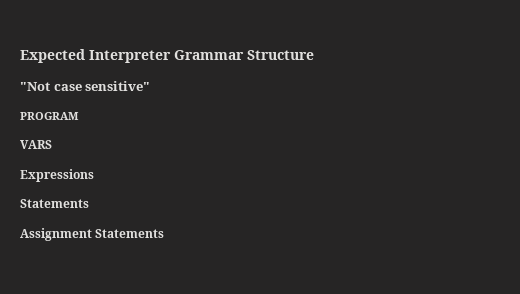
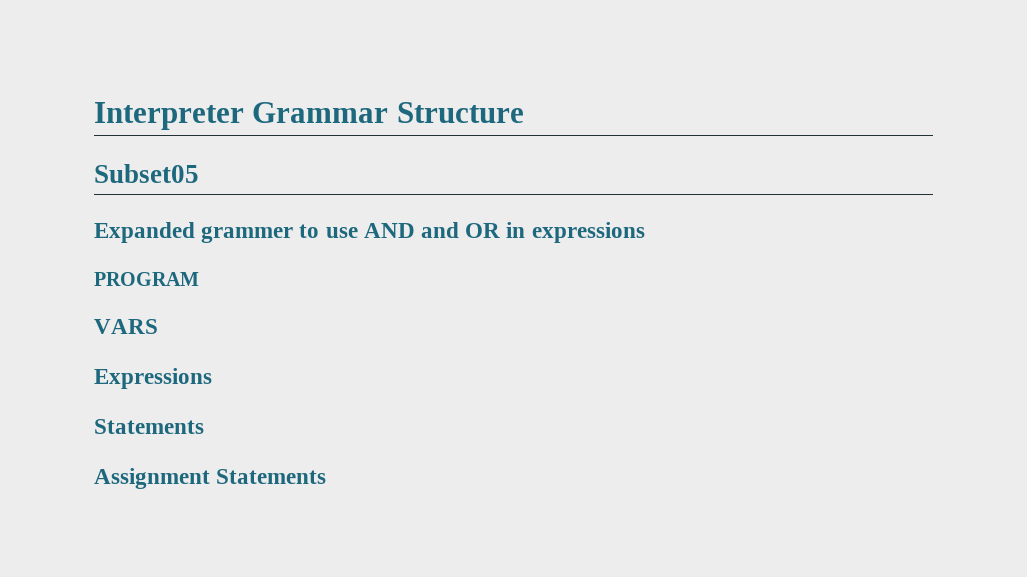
- Expected Interpreter Grammar Structure
+ Interpreter Grammar Structure
- "Not case sensitive"
+ Subset05
+ Expanded grammer to use AND and OR in expressions

